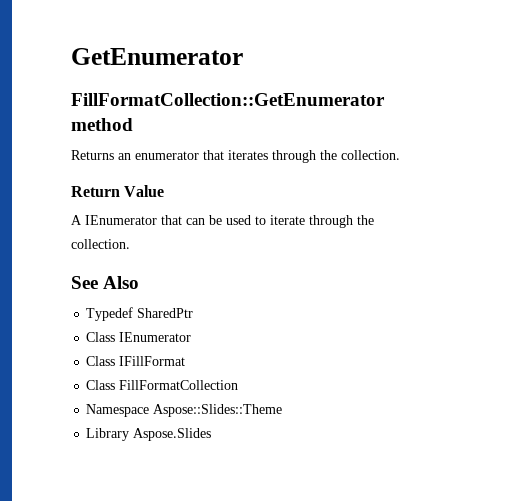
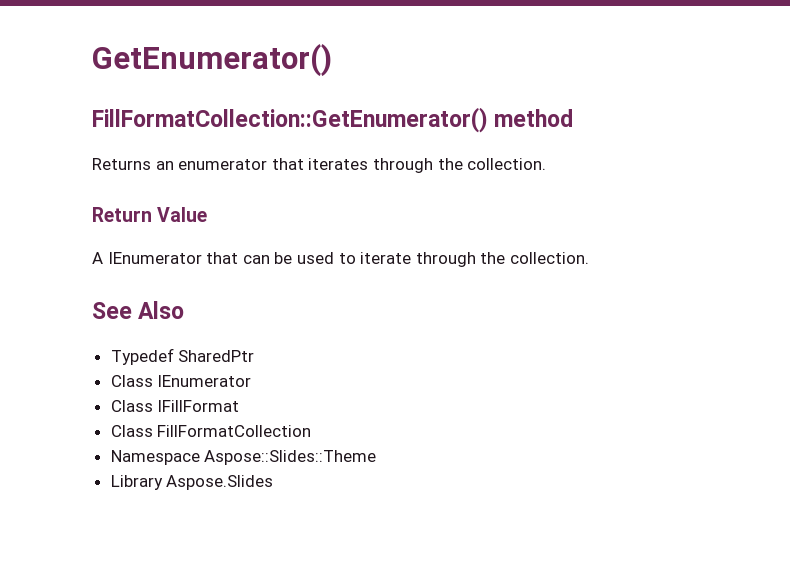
- GetEnumerator
- FillFormatCollection::GetEnumerator method
+ GetEnumerator()
+ FillFormatCollection::GetEnumerator() method

